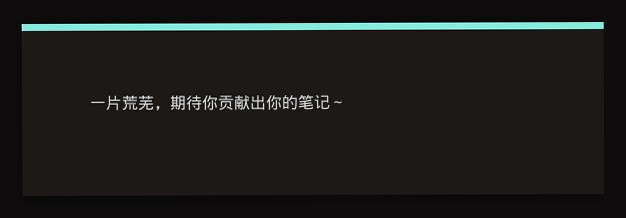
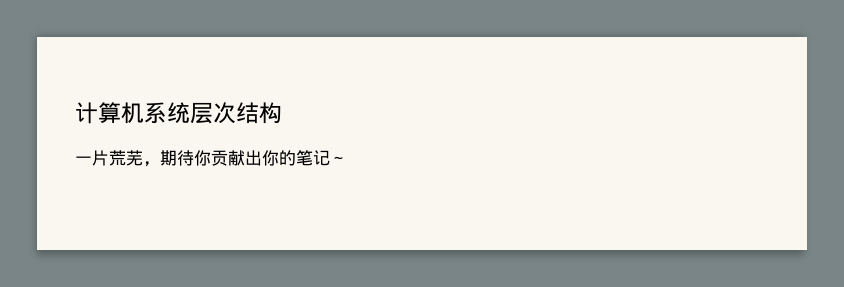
+ 计算机系统层次结构

